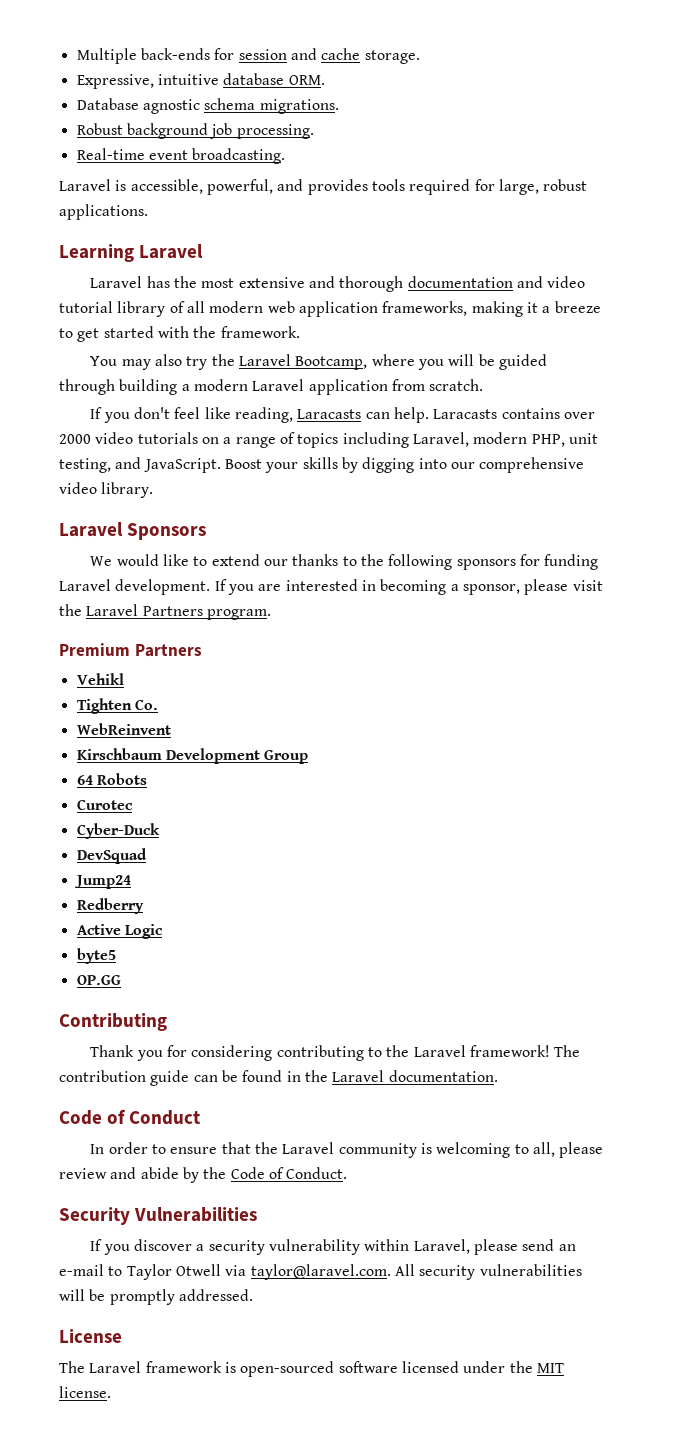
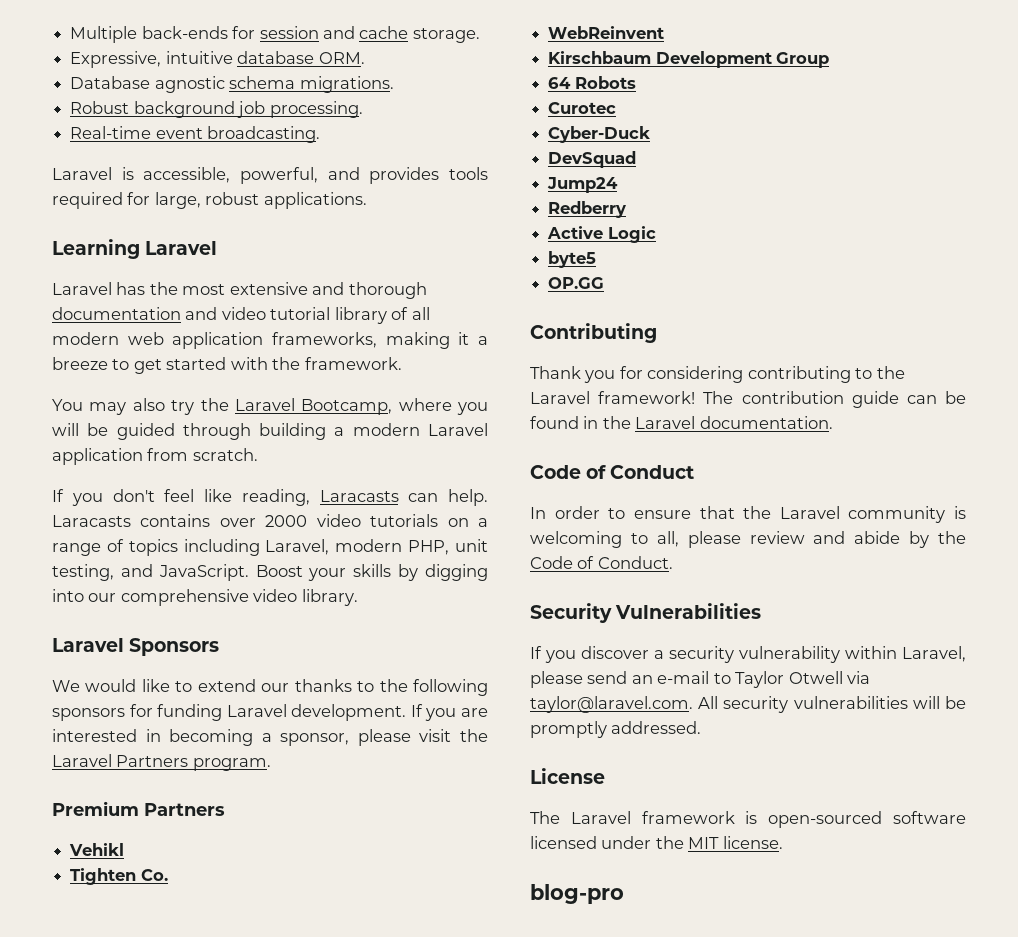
+ blog-pro

